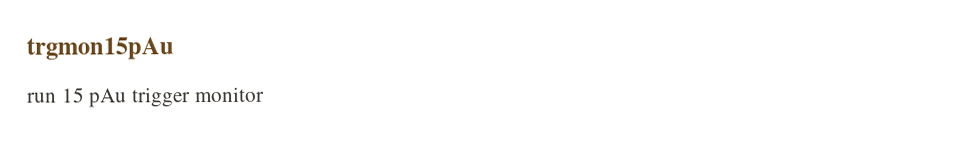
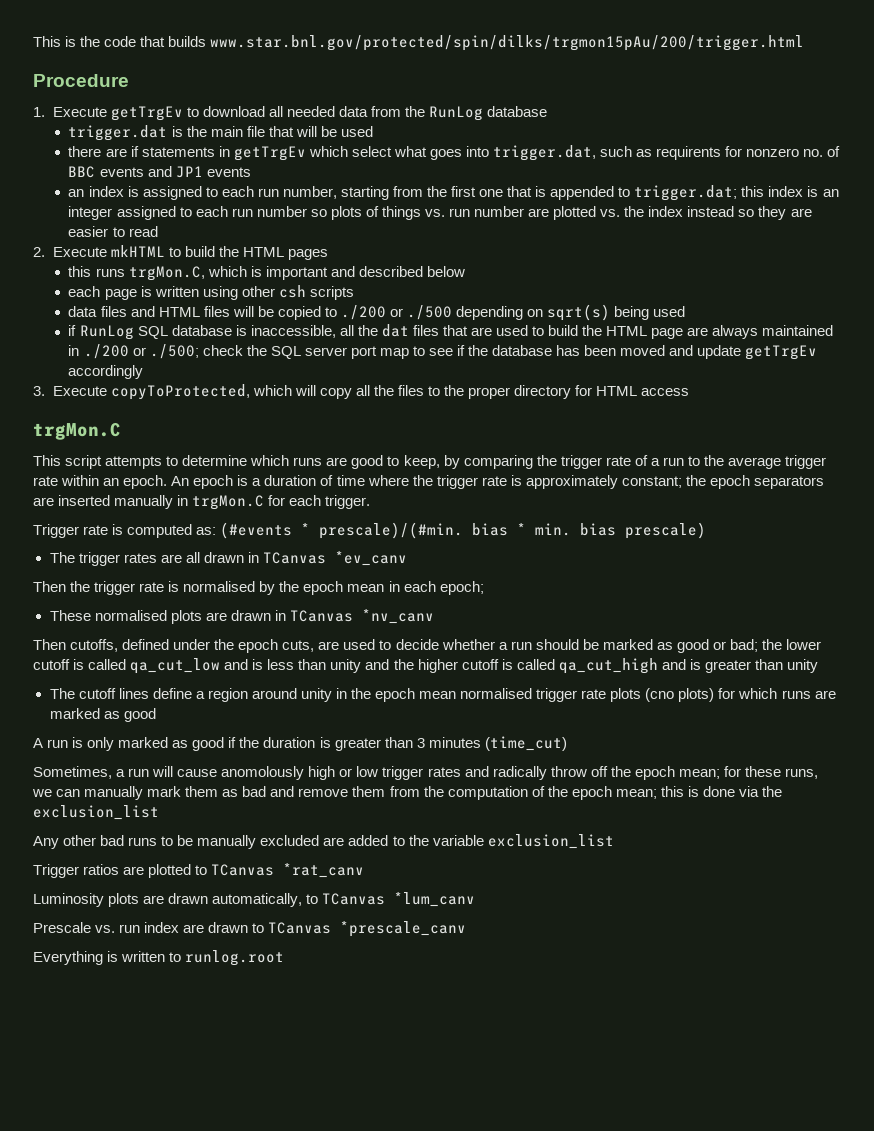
- trgmon15pAu
- run 15 pAu trigger monitor
+ This is the code that builds www.star.bnl.gov/protected/spin/dilks/trgmon15pAu/200/trigger.html
+ Procedure
+ 1. Execute getTrgEv to download all needed data from the RunLog database
+ trigger.dat is the main file that will be used
+ there are if statements in getTrgEv which select what goes into trigger.dat, such as requirents for nonzero no. of BBC events and JP1 events
+ an index is assigned to each run number, starting from the first one that is appended to trigger.dat; this index is an integer assigned to each run number so plots of things vs. run number are plotted vs. the index instead so they are easier to read
+ 2. Execute mkHTML to build the HTML pages
+ this runs trgMon.C, which is important and described below
+ each page is written using other csh scripts
+ data files and HTML files will be copied to ./200 or ./500 depending on sqrt(s) being used
+ if RunLog SQL database is inaccessible, all the dat files that are used to build the HTML page are always maintained in ./200 or ./500; check the SQL server port map to see if the database has been moved and update getTrgEv accordingly
+ 3. Execute copyToProtected, which will copy all the files to the proper directory for HTML access
+ trgMon.C
+ This script attempts to determine which runs are good to keep, by comparing the trigger rate of a run to the average trigger rate within an epoch. An epoch is a duration of time where the trigger rate is approximately constant; the epoch separators are inserted manually in trgMon.C for each trigger.
+ Trigger rate is computed as: (#events * prescale)/(#min. bias * min. bias prescale)
+ The trigger rates are all drawn in TCanvas *ev_canv
+ Then the trigger rate is normalised by the epoch mean in each epoch;
+ These normalised plots are drawn in TCanvas *nv_canv
+ Then cutoffs, defined under the epoch cuts, are used to decide whether a run should be marked as good or bad; the lower cutoff is called qa_cut_low and is less than unity and the higher cutoff is called qa_cut_high and is greater than unity
+ The cutoff lines define a region around unity in the epoch mean normalised trigger rate plots (cno plots) for which runs are marked as good
+ A run is only marked as good if the duration is greater than 3 minutes (time_cut)
+ Sometimes, a run will cause anomolously high or low trigger rates and radically throw off the epoch mean; for these runs, we can manually mark them as bad and remove them from the computation of the epoch mean; this is done via the exclusion_list
+ Any other bad runs to be manually excluded are added to the variable exclusion_list
+ Trigger ratios are plotted to TCanvas *rat_canv
+ Luminosity plots are drawn automatically, to TCanvas *lum_canv
+ Prescale vs. run index are drawn to TCanvas *prescale_canv
+ Everything is written to runlog.root

